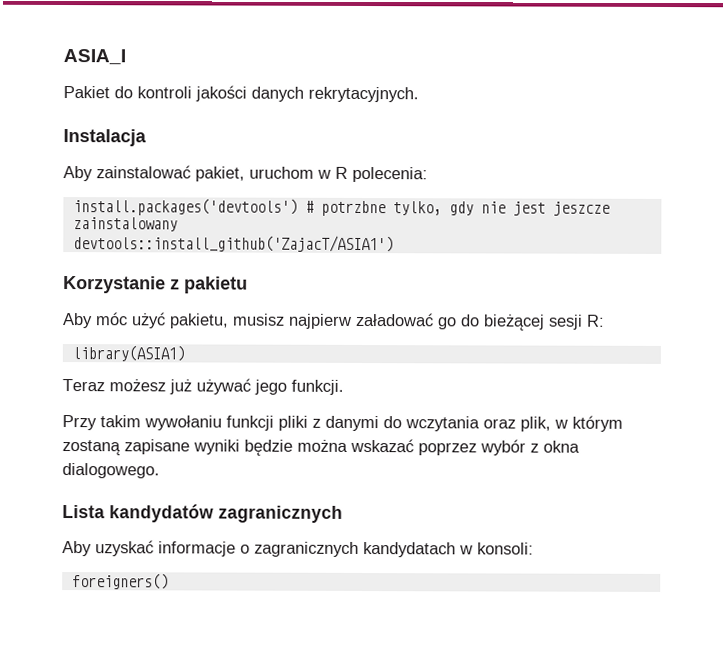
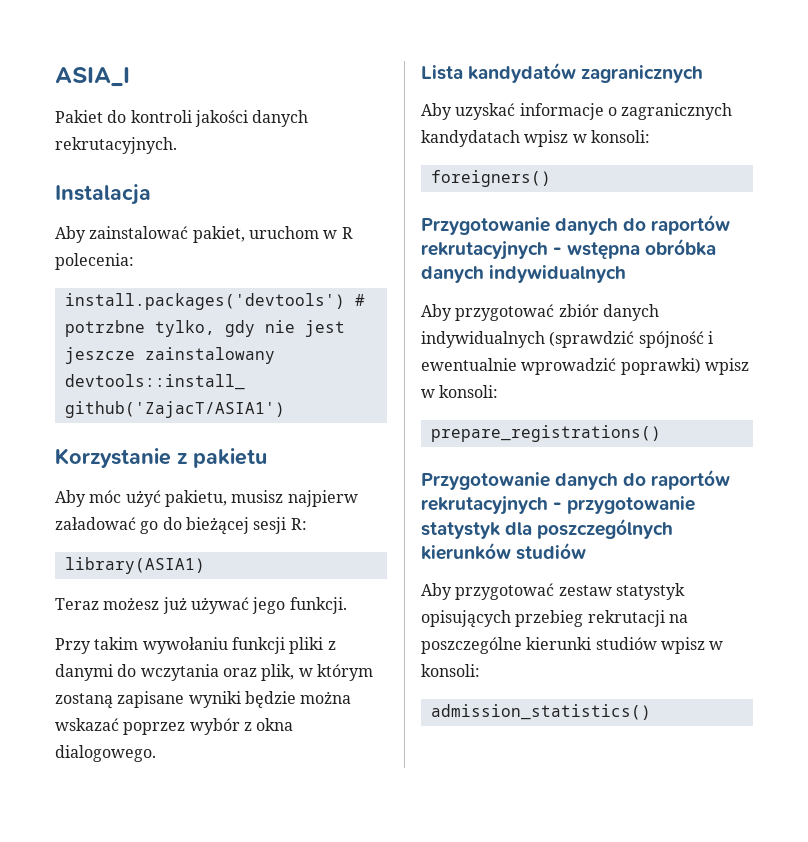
- Pakiet do kontroli jakości danych rekrytacyjnych.
+ Pakiet do kontroli jakości danych rekrutacyjnych.
- Aby uzyskać informacje o zagranicznych kandydatach w konsoli:
+ Aby uzyskać informacje o zagranicznych kandydatach wpisz w konsoli:
+ Przygotowanie danych do raportów rekrutacyjnych - wstępna obróbka danych indywidualnych
+ Aby przygotować zbiór danych indywidualnych (sprawdzić spójność i ewentualnie wprowadzić poprawki) wpisz w konsoli:
+ prepare_registrations()
+ Przygotowanie danych do raportów rekrutacyjnych - przygotowanie statystyk dla poszczególnych kierunków studiów
+ Aby przygotować zestaw statystyk opisujących przebieg rekrutacji na poszczególne kierunki studiów wpisz w konsoli:
+ admission_statistics()

